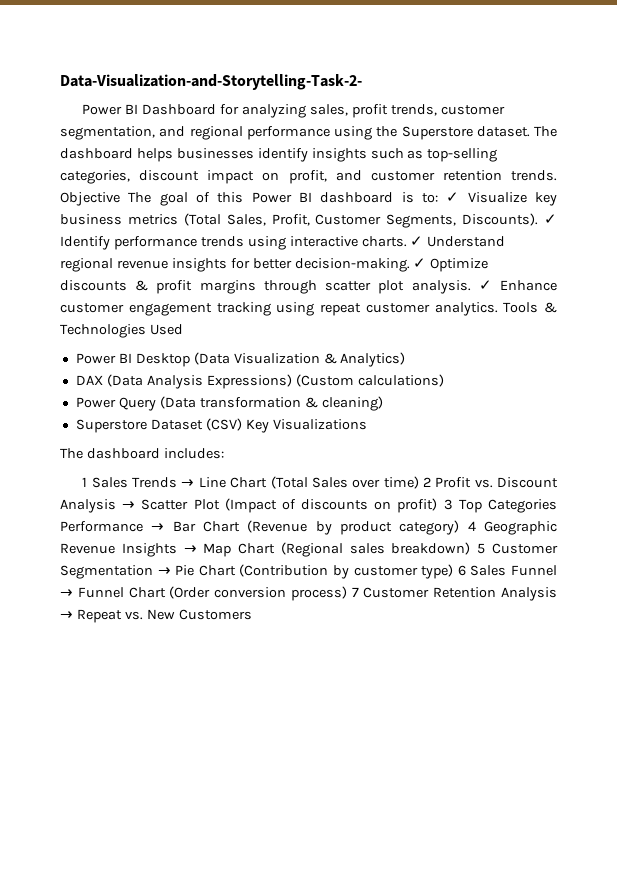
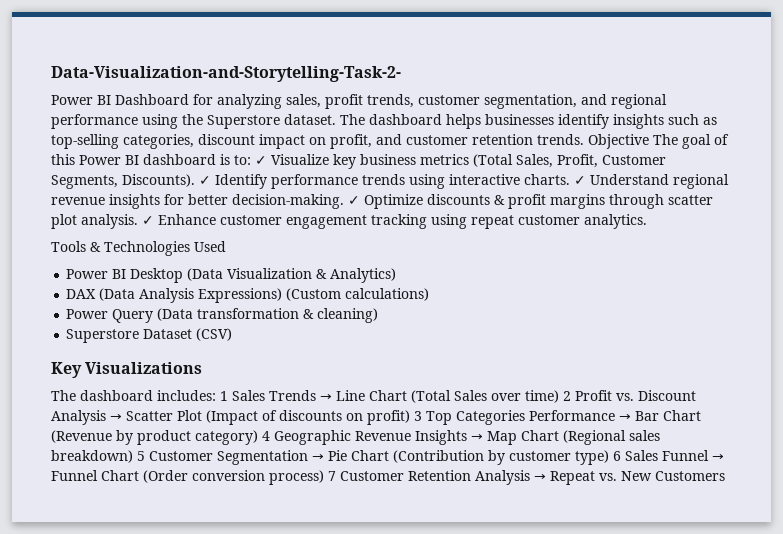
- ✓ Enhance customer engagement tracking using repeat customer analytics. Tools & Technologies Used
+ ✓ Enhance customer engagement tracking using repeat customer analytics.
+ Tools & Technologies Used
- Superstore Dataset (CSV) Key Visualizations
+ Superstore Dataset (CSV)
+ Key Visualizations
- The dashboard includes:
- 1 Sales Trends → Line Chart (Total Sales over time) 2 Profit vs. Discount Analysis → Scatter Plot (Impact of discounts on profit) 3 Top Categories Performance → Bar Chart (Revenue by product category) 4 Geographic Revenue Insights → Map Chart (Regional sales breakdown) 5 Customer Segmentation → Pie Chart (Contribution by customer type) 6 Sales Funnel → Funnel Chart (Order conversion process) 7 Customer Retention Analysis → Repeat vs. New Customers
+ The dashboard includes: 1 Sales Trends → Line Chart (Total Sales over time) 2 Profit vs. Discount Analysis → Scatter Plot (Impact of discounts on profit) 3 Top Categories Performance → Bar Chart (Revenue by product category) 4 Geographic Revenue Insights → Map Chart (Regional sales breakdown) 5 Customer Segmentation → Pie Chart (Contribution by customer type) 6 Sales Funnel → Funnel Chart (Order conversion process) 7 Customer Retention Analysis → Repeat vs. New Customers

